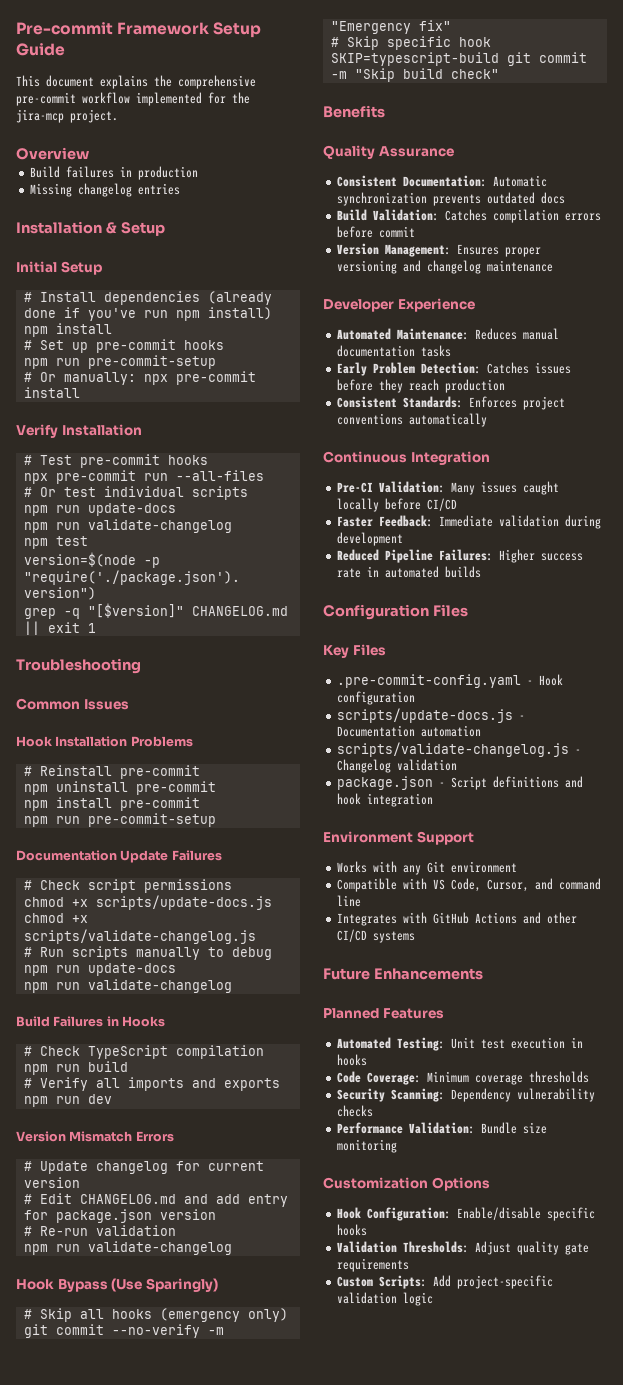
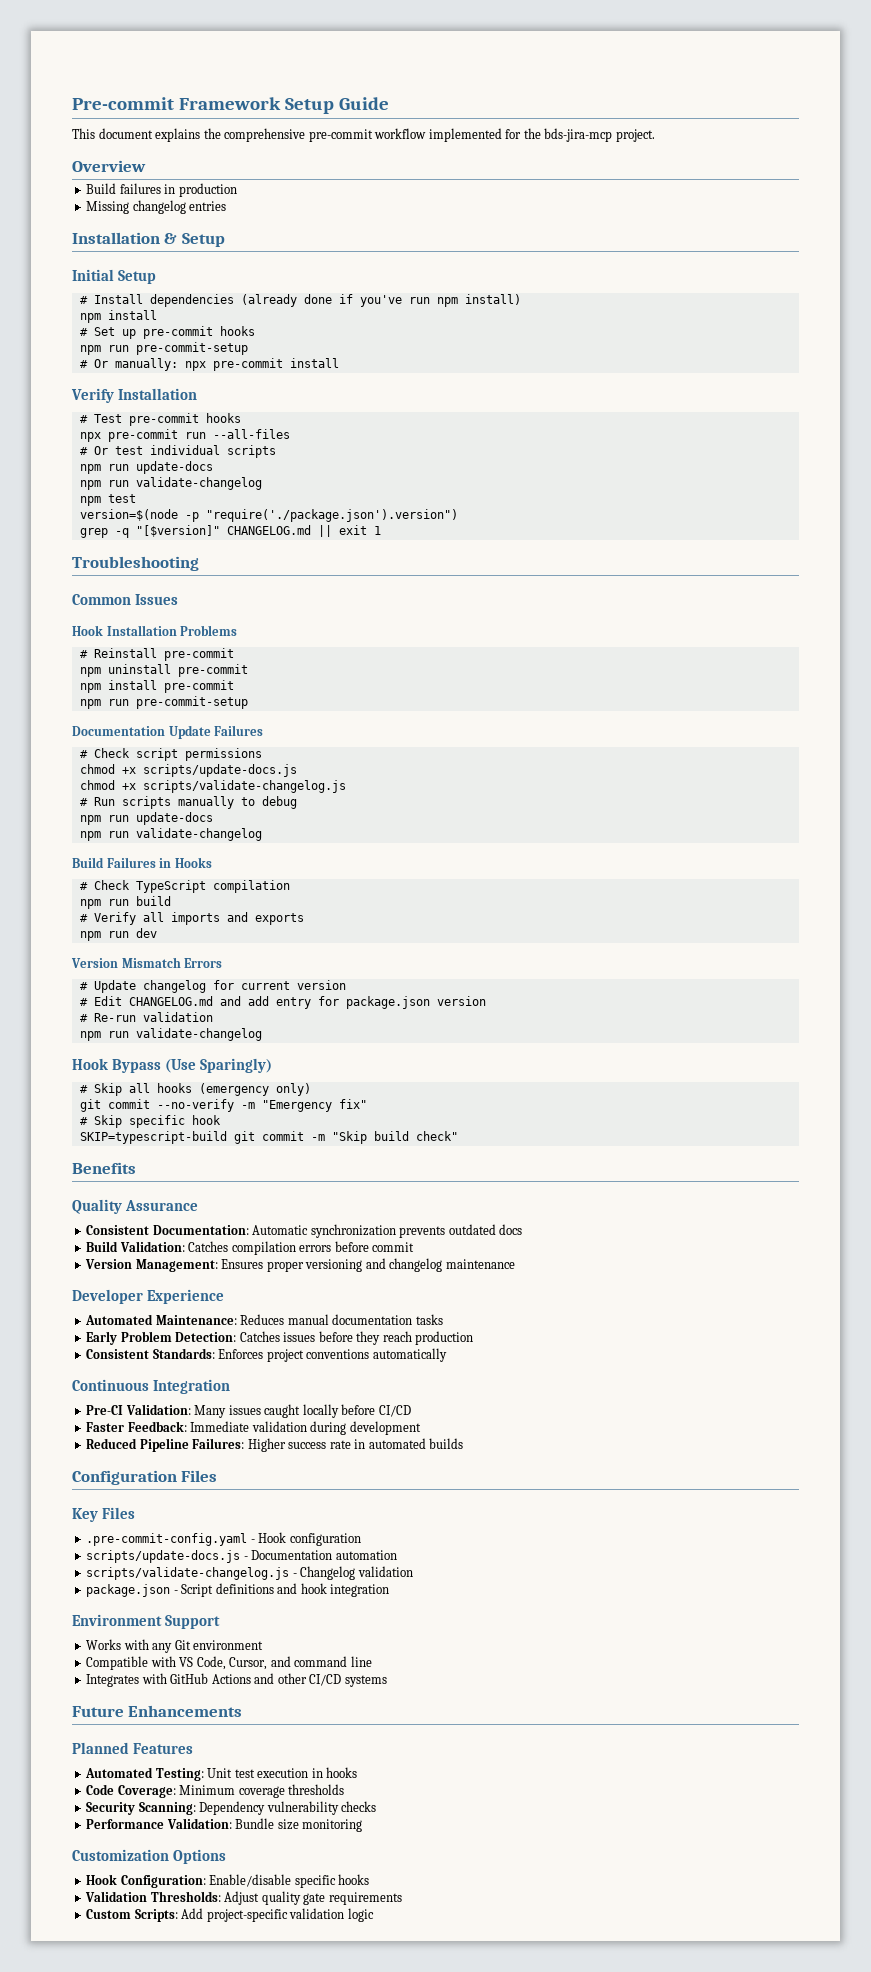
- This document explains the comprehensive pre-commit workflow implemented for the jira-mcp project.
+ This document explains the comprehensive pre-commit workflow implemented for the bds-jira-mcp project.

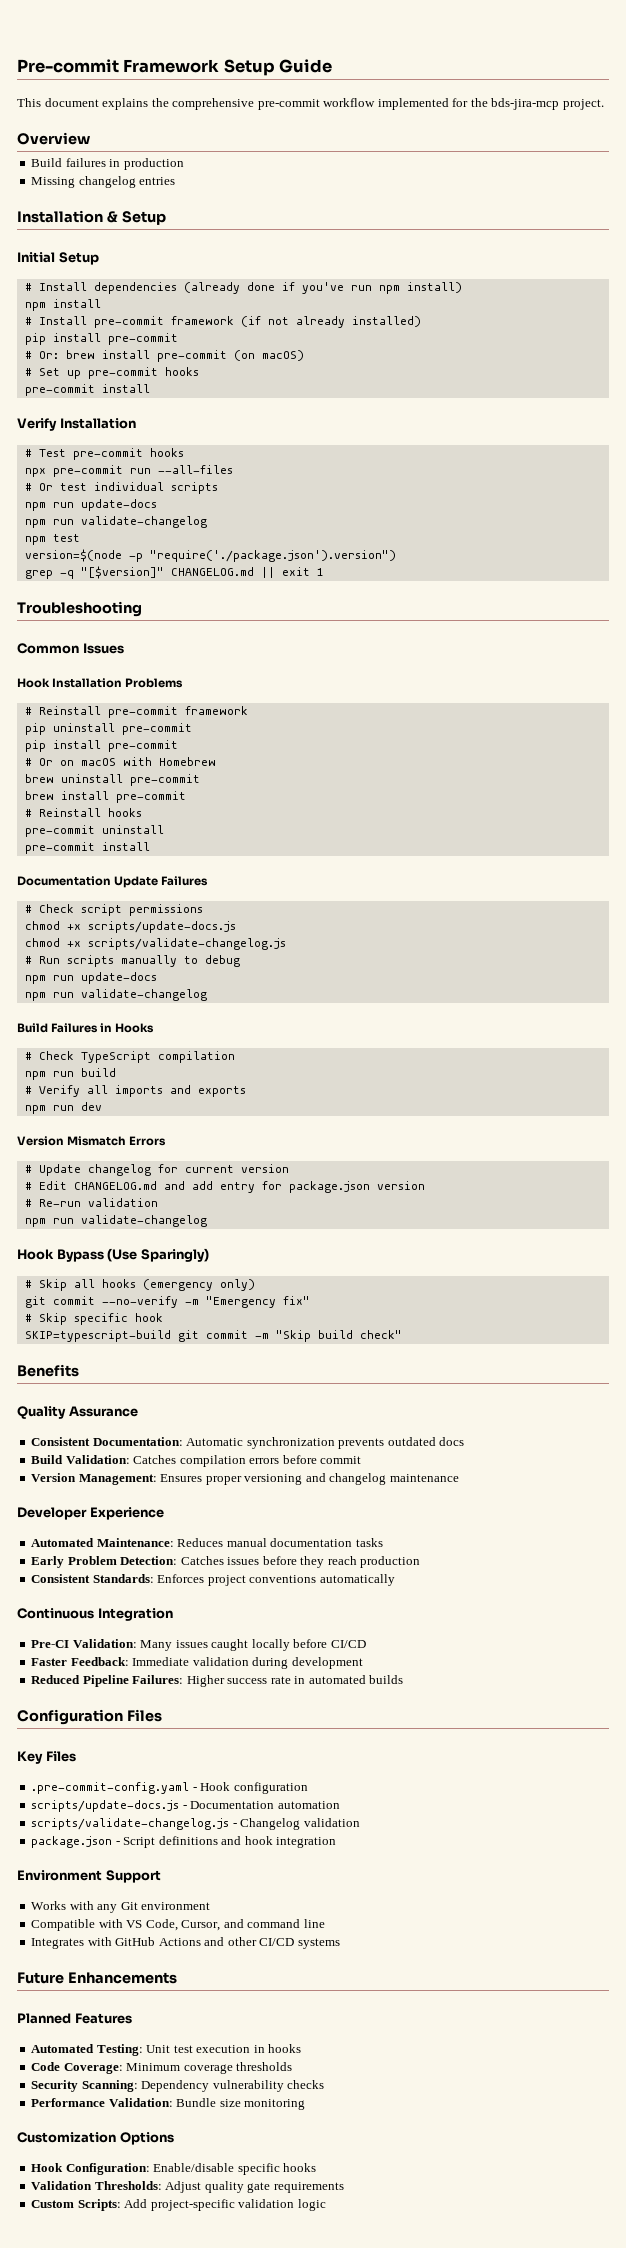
+ # Install pre-commit framework (if not already installed)
+ pip install pre-commit
+ # Or: brew install pre-commit (on macOS)
  # Set up pre-commit hooks
- npm run pre-commit-setup
- # Or manually: npx pre-commit install
+ pre-commit install
- # Reinstall pre-commit
- npm uninstall pre-commit
- npm install pre-commit
- npm run pre-commit-setup
+ # Reinstall pre-commit framework
+ pip uninstall pre-commit
+ pip install pre-commit
+ # Or on macOS with Homebrew
+ brew uninstall pre-commit
+ brew install pre-commit
+ # Reinstall hooks
+ pre-commit uninstall
+ pre-commit install

